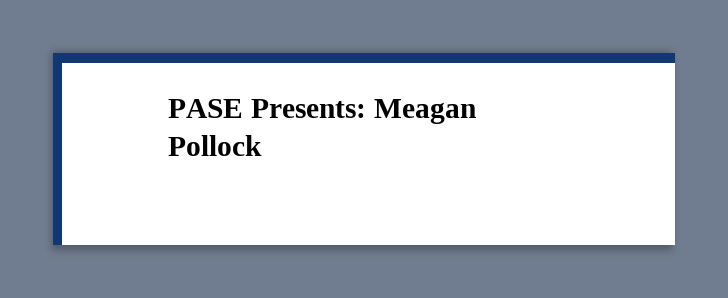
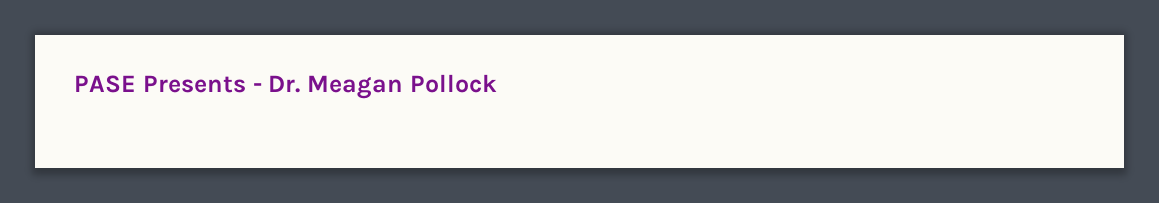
- PASE Presents: Meagan Pollock
+ PASE Presents - Dr. Meagan Pollock

